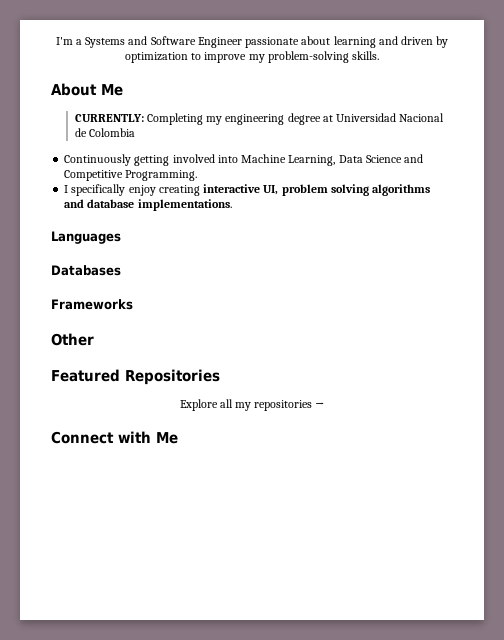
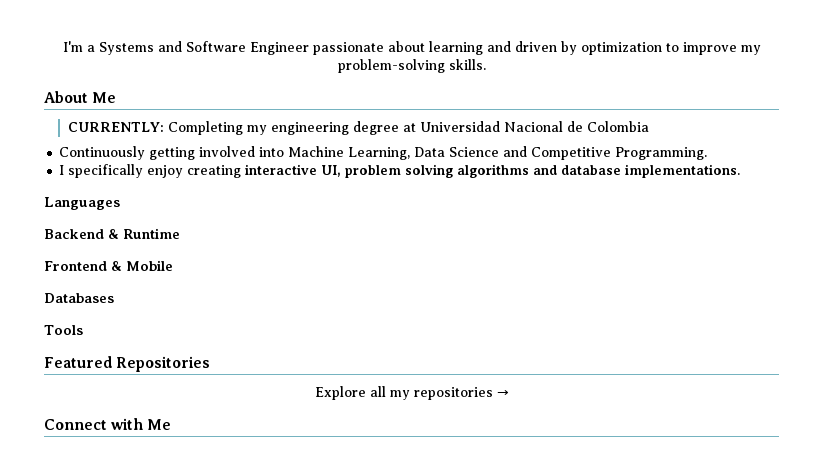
+ Backend & Runtime
+ Frontend & Mobile
- Frameworks
- Other
+ Tools

